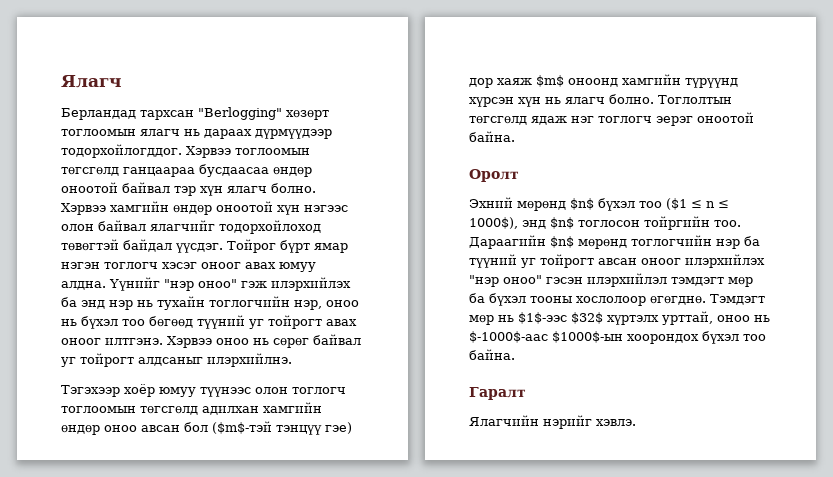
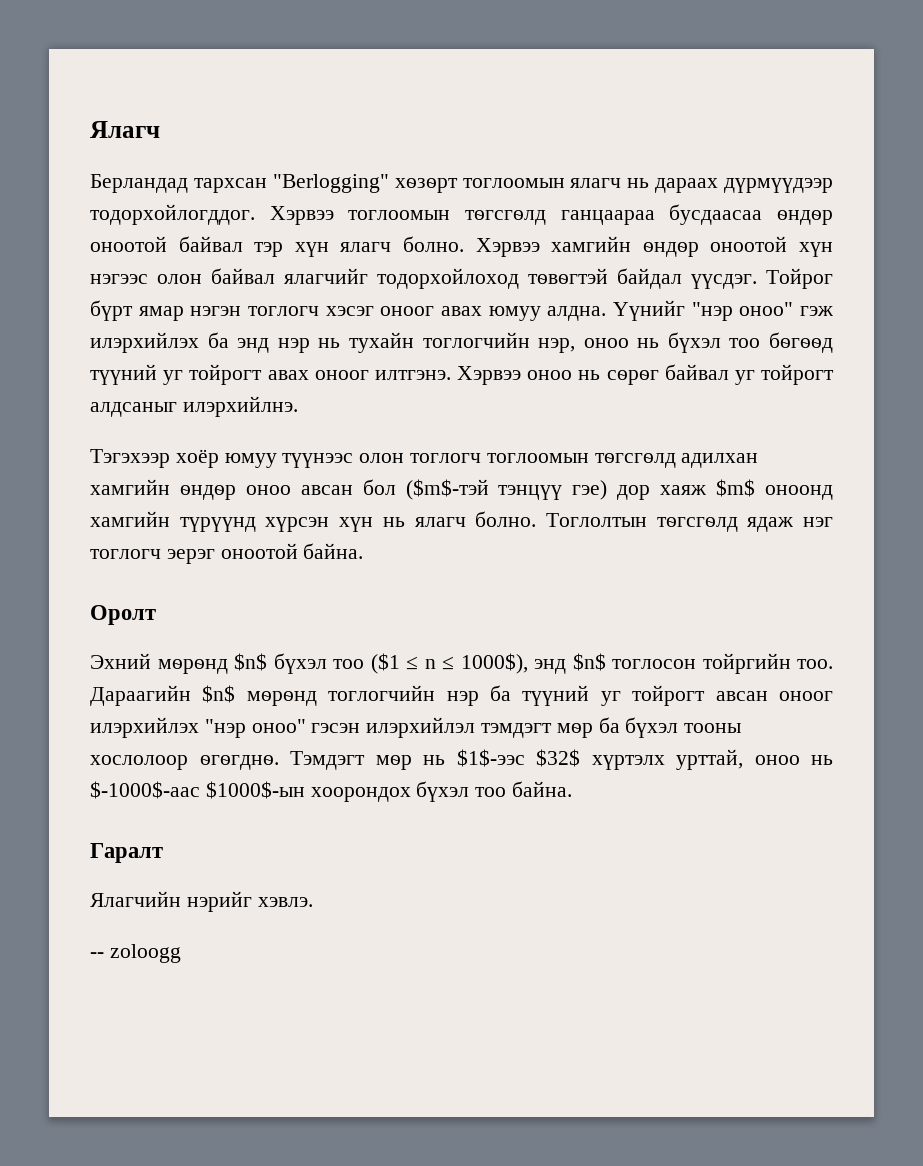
+ -- zoloogg

